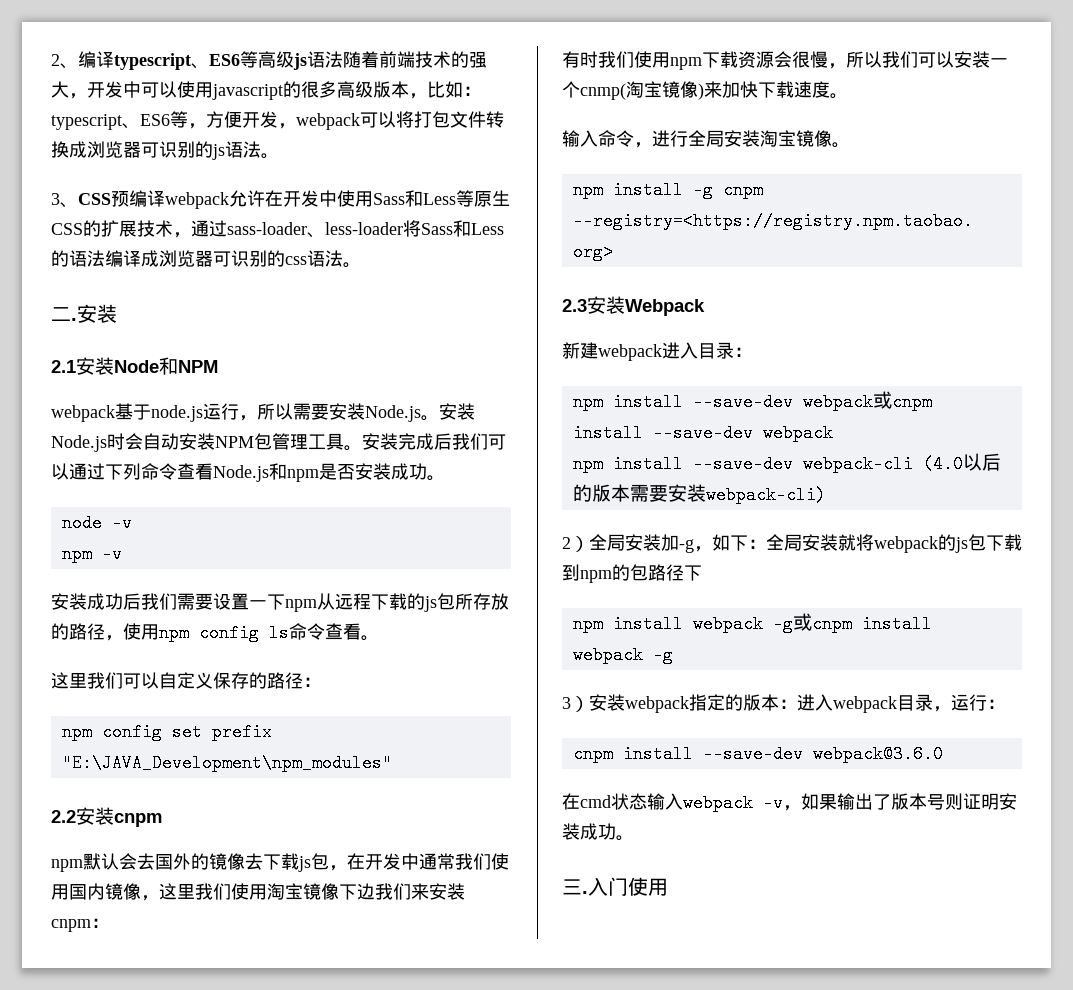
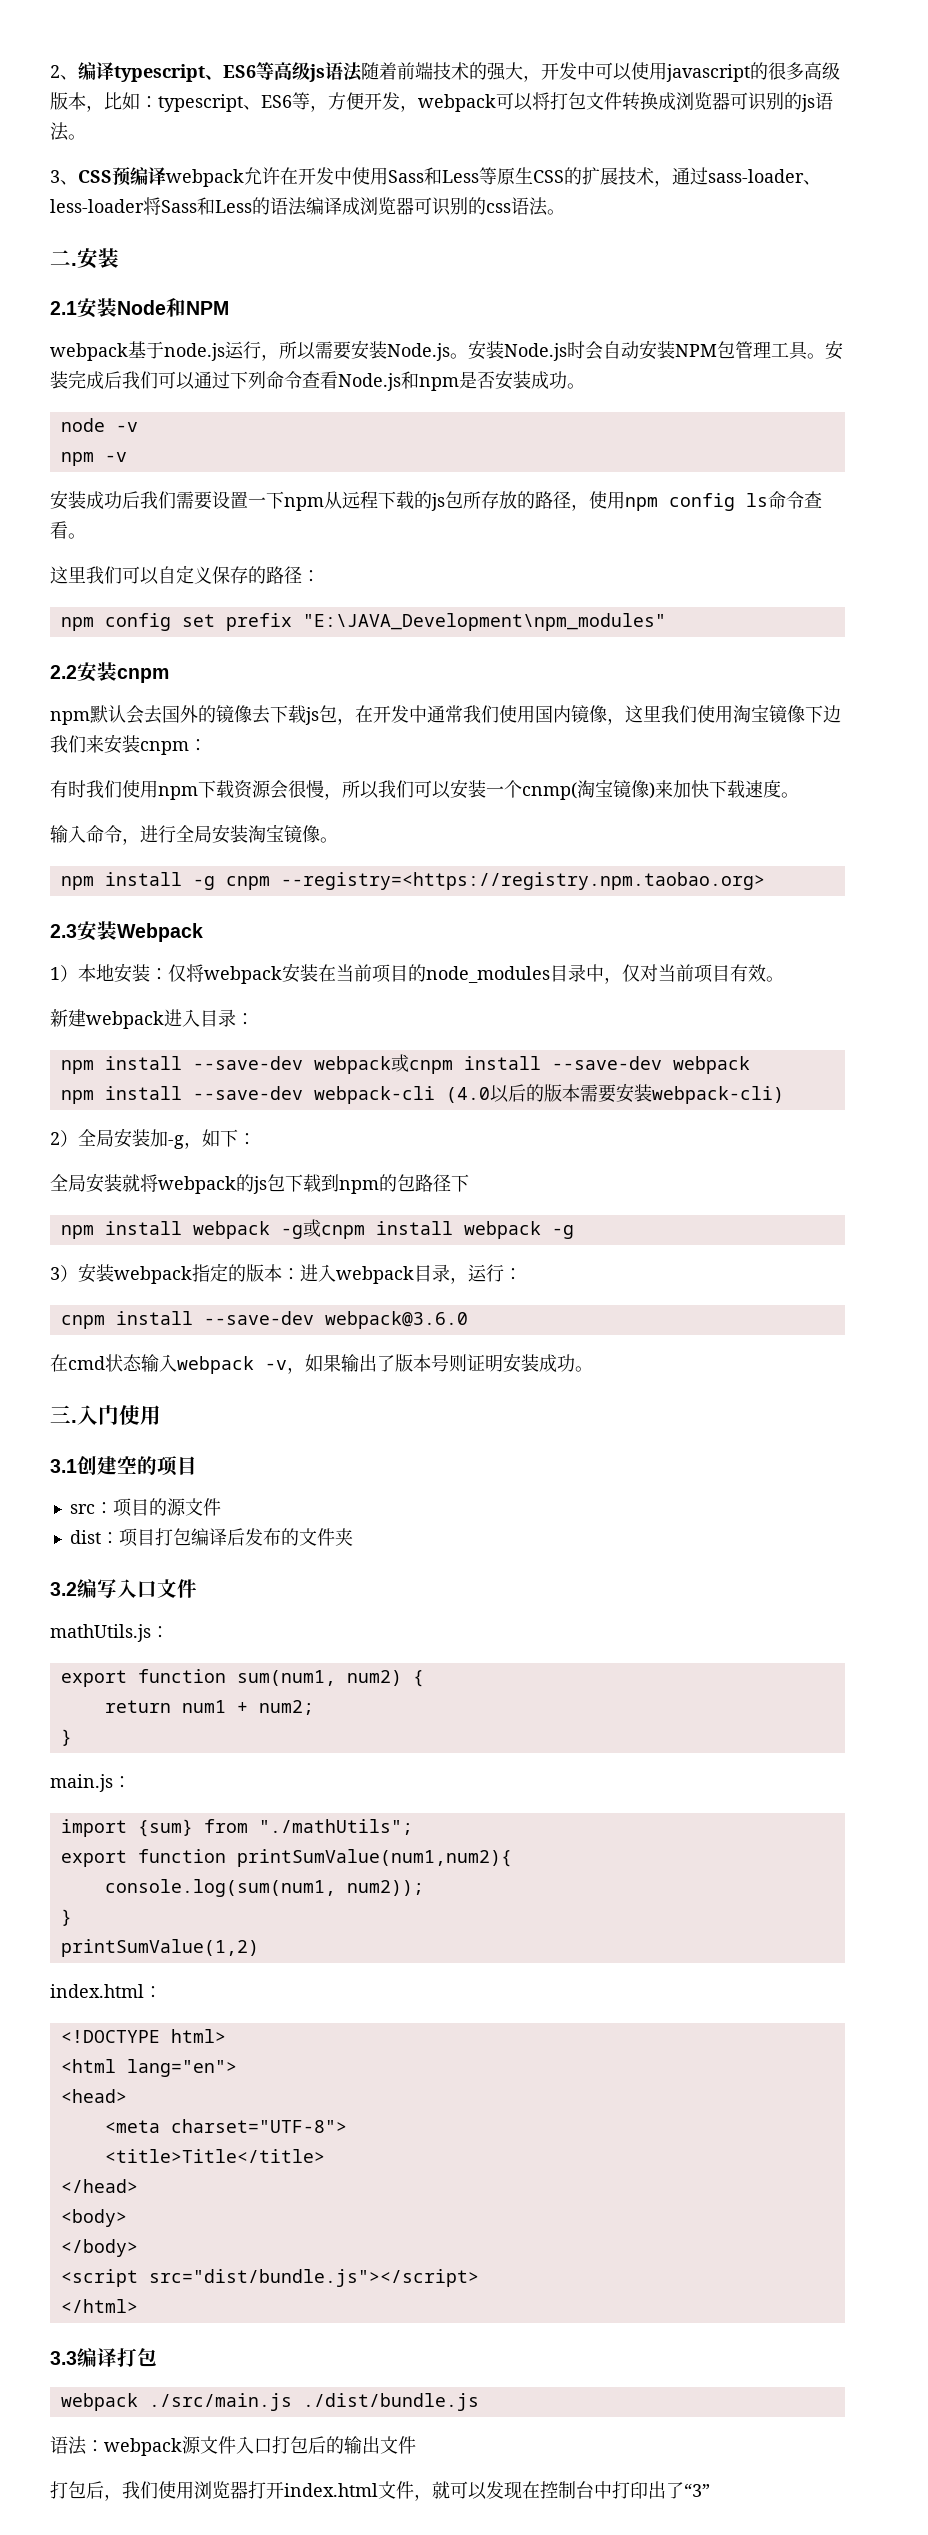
+ 1）本地安装：仅将webpack安装在当前项目的node_modules目录中，仅对当前项目有效。
- 2）全局安装加-g，如下：全局安装就将webpack的js包下载到npm的包路径下
+ 2）全局安装加-g，如下：
+ 全局安装就将webpack的js包下载到npm的包路径下
+ 3.1创建空的项目
+ src：项目的源文件
+ dist：项目打包编译后发布的文件夹
+ 3.2编写入口文件
+ mathUtils.js：
+ export function sum(num1, num2) {
+ return num1 + num2;
+ }
+ main.js：
+ import {sum} from "./mathUtils";
+ export function printSumValue(num1,num2){
+ console.log(sum(num1, num2));
+ }
+ printSumValue(1,2)
+ index.html：
+ <!DOCTYPE html>
+ <html lang="en">
+ <head>
+ <meta charset="UTF-8">
+ <title>Title</title>
+ </head>
+ <body>
+ </body>
+ <script src="dist/bundle.js"></script>
+ </html>
+ 3.3编译打包
+ webpack ./src/main.js ./dist/bundle.js
+ 语法：webpack源文件入口打包后的输出文件
+ 打包后，我们使用浏览器打开index.html文件，就可以发现在控制台中打印出了“3”

